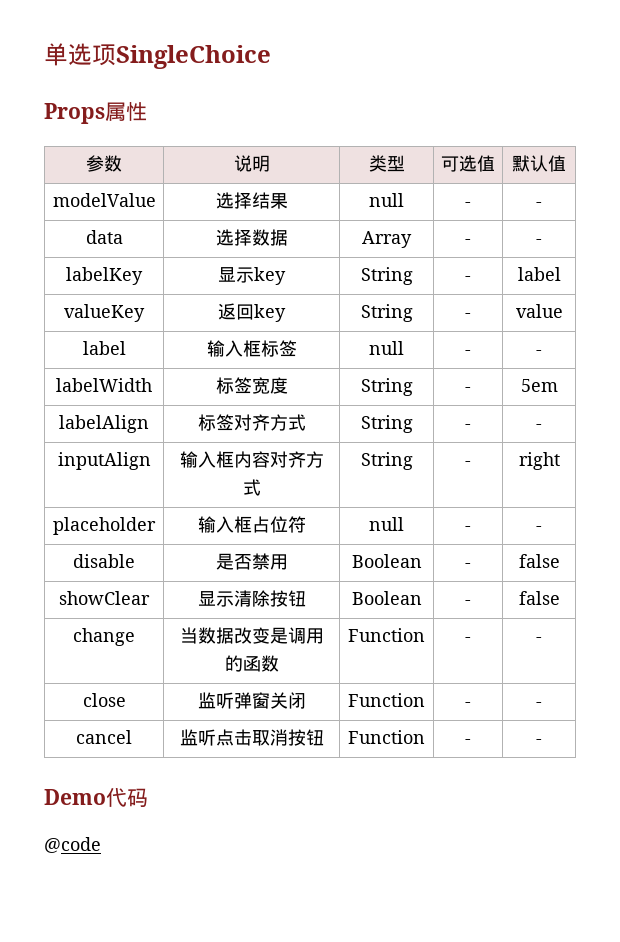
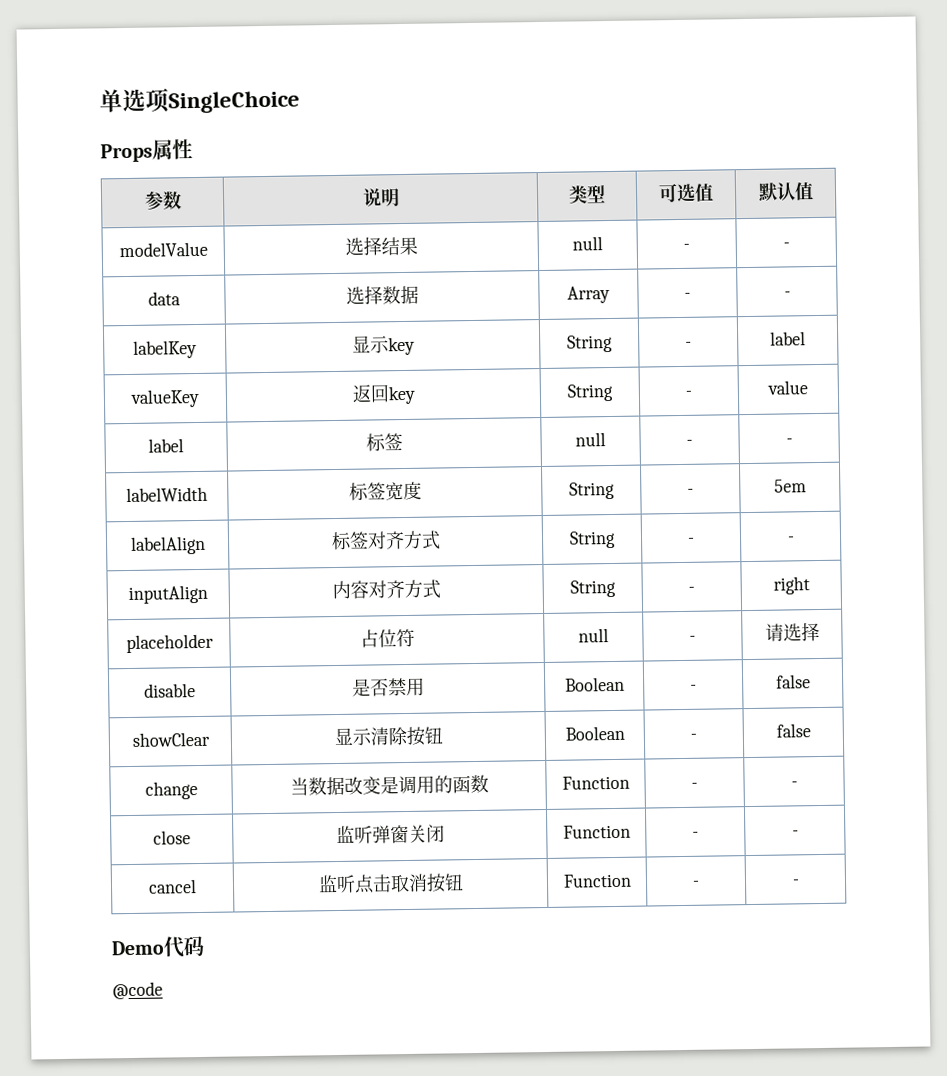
- label | 输入框标签 | null | - | -
+ label | 标签 | null | - | -
- inputAlign | 输入框内容对齐方式 | String | - | right
+ inputAlign | 内容对齐方式 | String | - | right
- placeholder | 输入框占位符 | null | - | -
+ placeholder | 占位符 | null | - | 请选择

